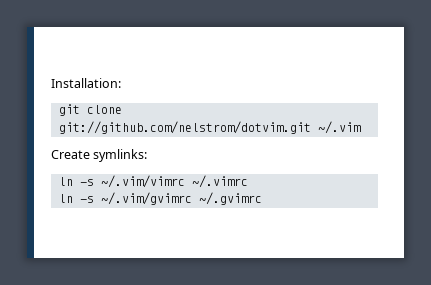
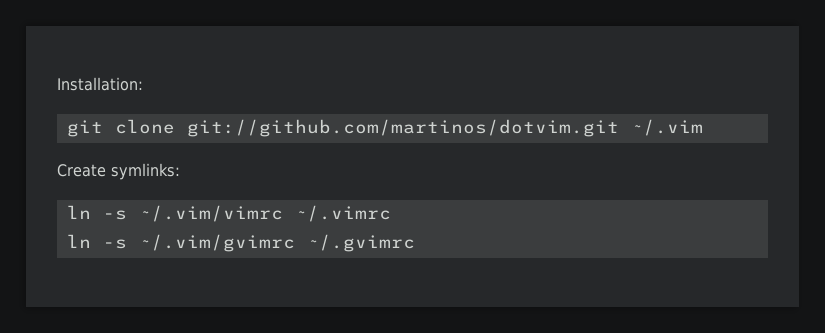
- git clone git://github.com/nelstrom/dotvim.git ~/.vim
+ git clone git://github.com/martinos/dotvim.git ~/.vim

